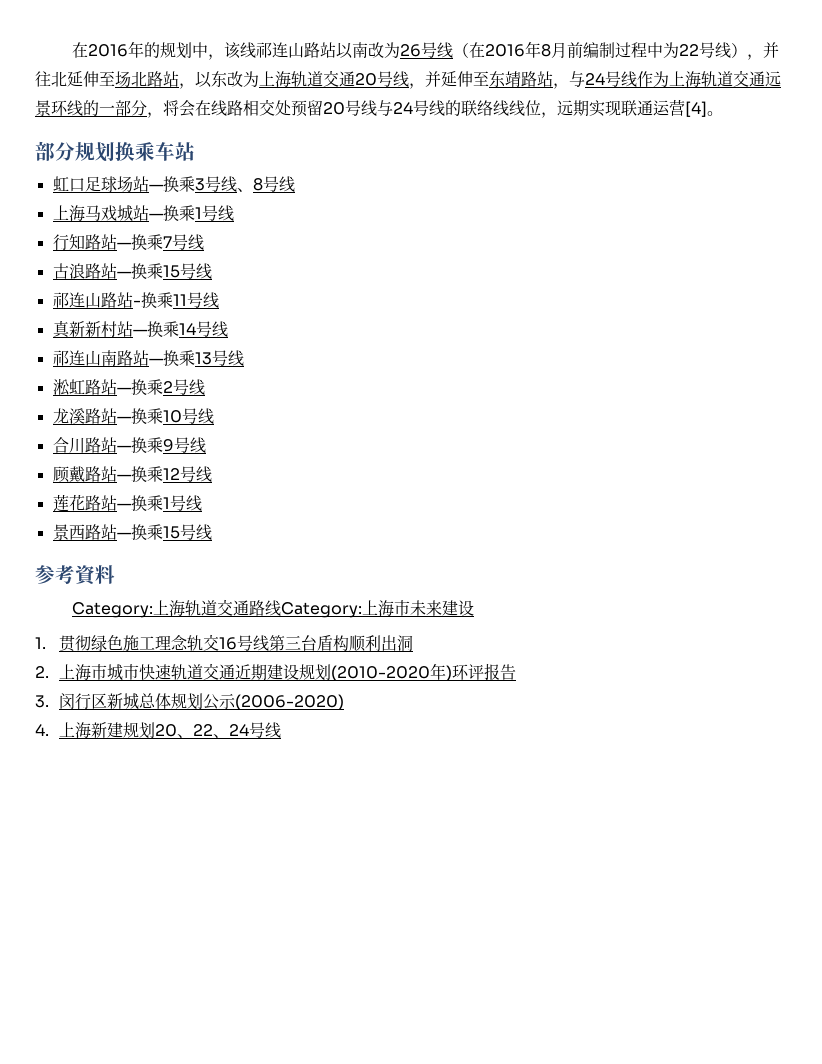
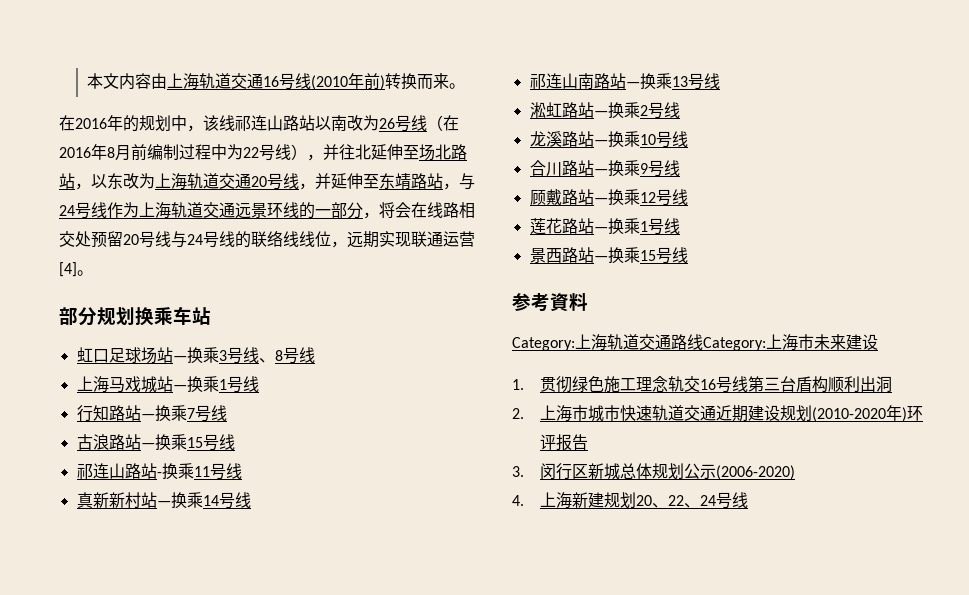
+ 本文内容由上海轨道交通16号线(2010年前)转换而来。

